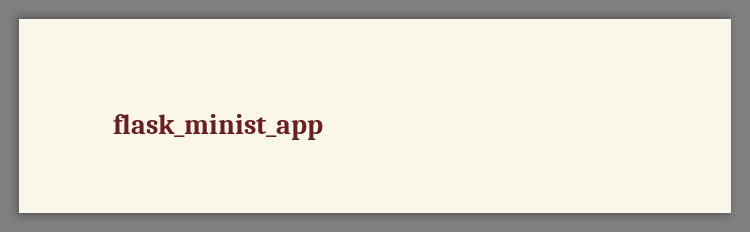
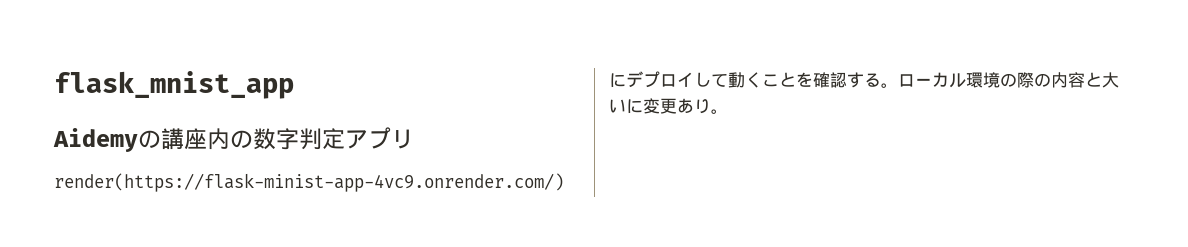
- flask_minist_app
+ flask_mnist_app
+ Aidemyの講座内の数字判定アプリ
+ render(https://flask-minist-app-4vc9.onrender.com/)にデプロイして動くことを確認する。ローカル環境の際の内容と大いに変更あり。

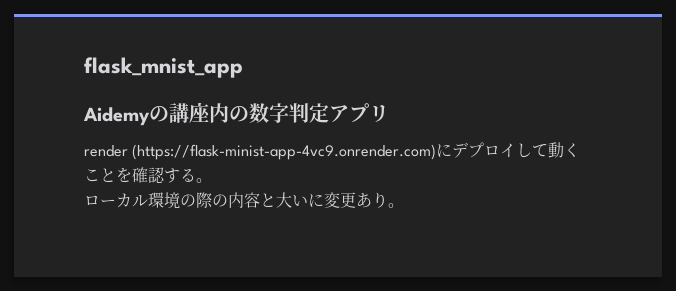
- render(https://flask-minist-app-4vc9.onrender.com/)にデプロイして動くことを確認する。ローカル環境の際の内容と大いに変更あり。
+ render (https://flask-minist-app-4vc9.onrender.com)にデプロイして動くことを確認する。
+ ローカル環境の際の内容と大いに変更あり。

